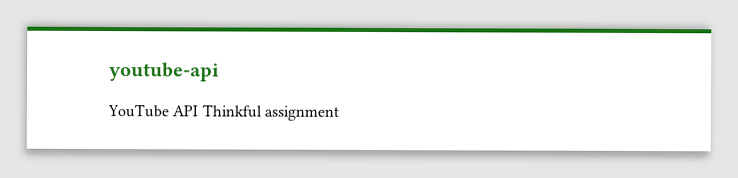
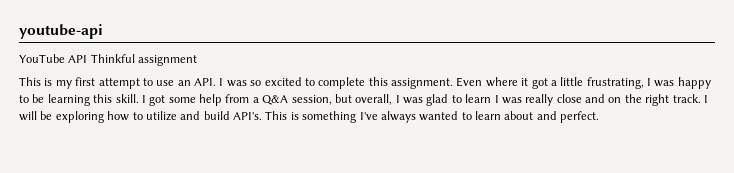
+ This is my first attempt to use an API. I was so excited to complete this assignment. Even where it got a little frustrating, I was happy to be learning this skill. I got some help from a Q&A session, but overall, I was glad to learn I was really close and on the right track. I will be exploring how to utilize and build API's. This is something I've always wanted to learn about and perfect.

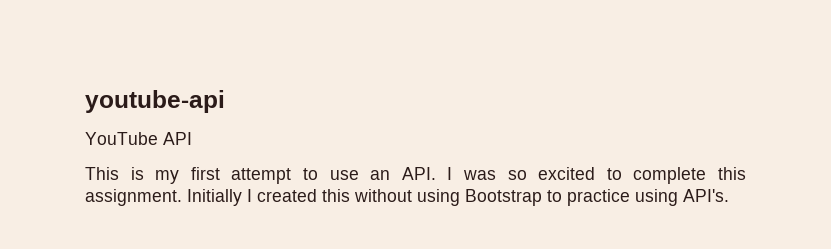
- YouTube API Thinkful assignment
+ YouTube API
- Even where it got a little frustrating, I was happy to be learning this skill. I got some help from a Q&A session, but overall, I was glad to learn I was really close and on the right track. I will be exploring how to utilize and build API's. This is something I've always wanted to learn about and perfect.
+ Initially I created this without using Bootstrap to practice using API's.

